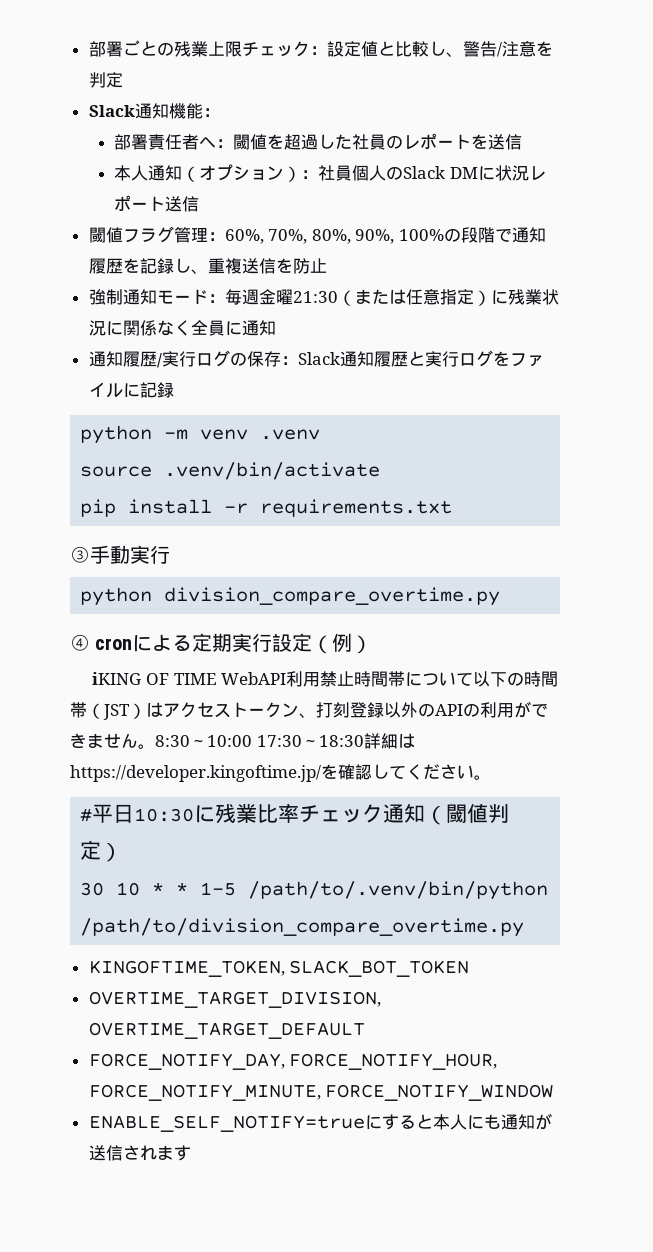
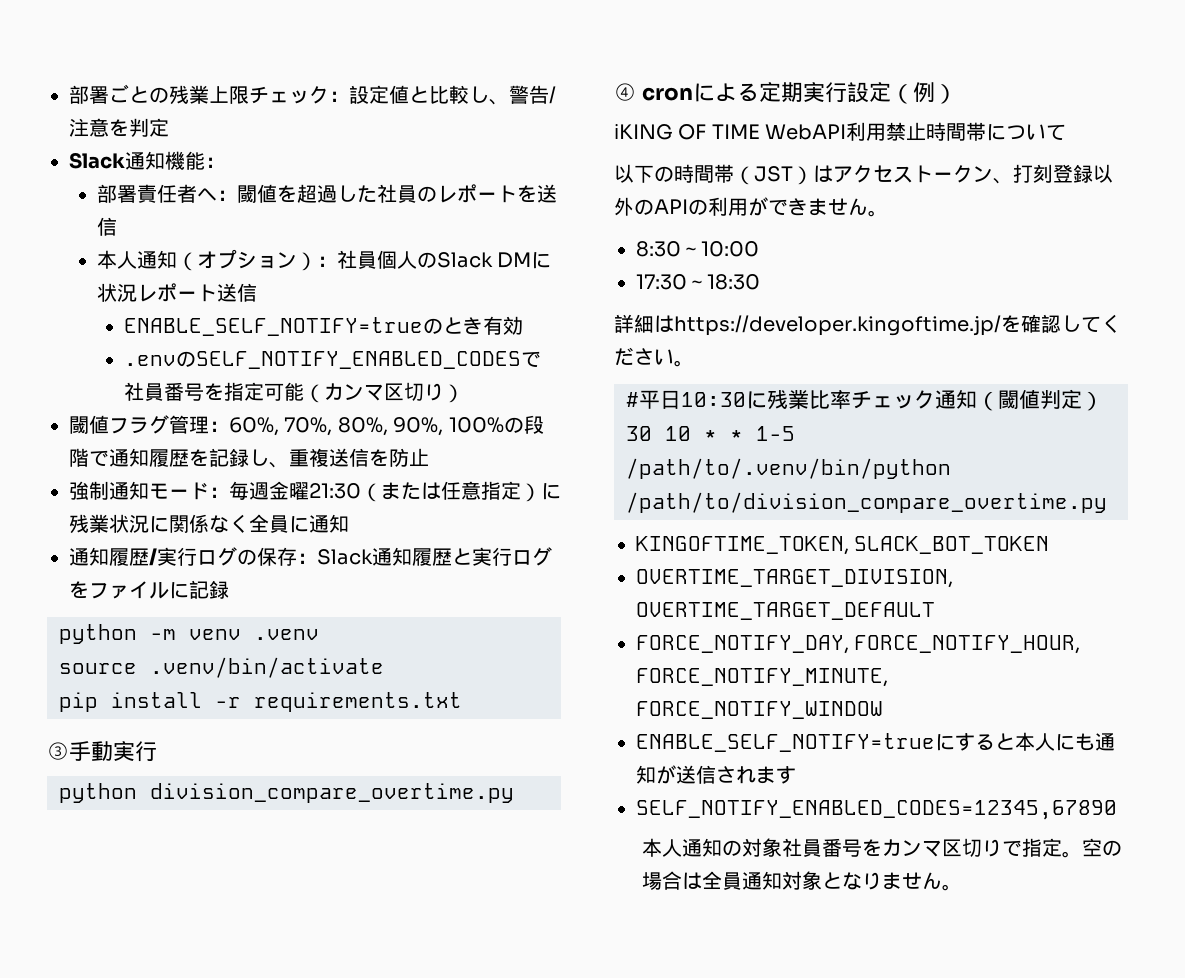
+ ENABLE_SELF_NOTIFY=trueのとき有効
+ .envのSELF_NOTIFY_ENABLED_CODESで社員番号を指定可能（カンマ区切り）
- ℹKING OF TIME WebAPI利用禁止時間帯について以下の時間帯（JST）はアクセストークン、打刻登録以外のAPIの利用ができません。8:30～10:00 17:30～18:30詳細はhttps://developer.kingoftime.jp/を確認してください。
+ ℹKING OF TIME WebAPI利用禁止時間帯について
+ 以下の時間帯（JST）はアクセストークン、打刻登録以外のAPIの利用ができません。
+ 8:30～10:00
+ 17:30～18:30
+ 詳細はhttps://developer.kingoftime.jp/を確認してください。
+ SELF_NOTIFY_ENABLED_CODES=12345,67890
+ 本人通知の対象社員番号をカンマ区切りで指定。空の場合は全員通知対象となりません。

